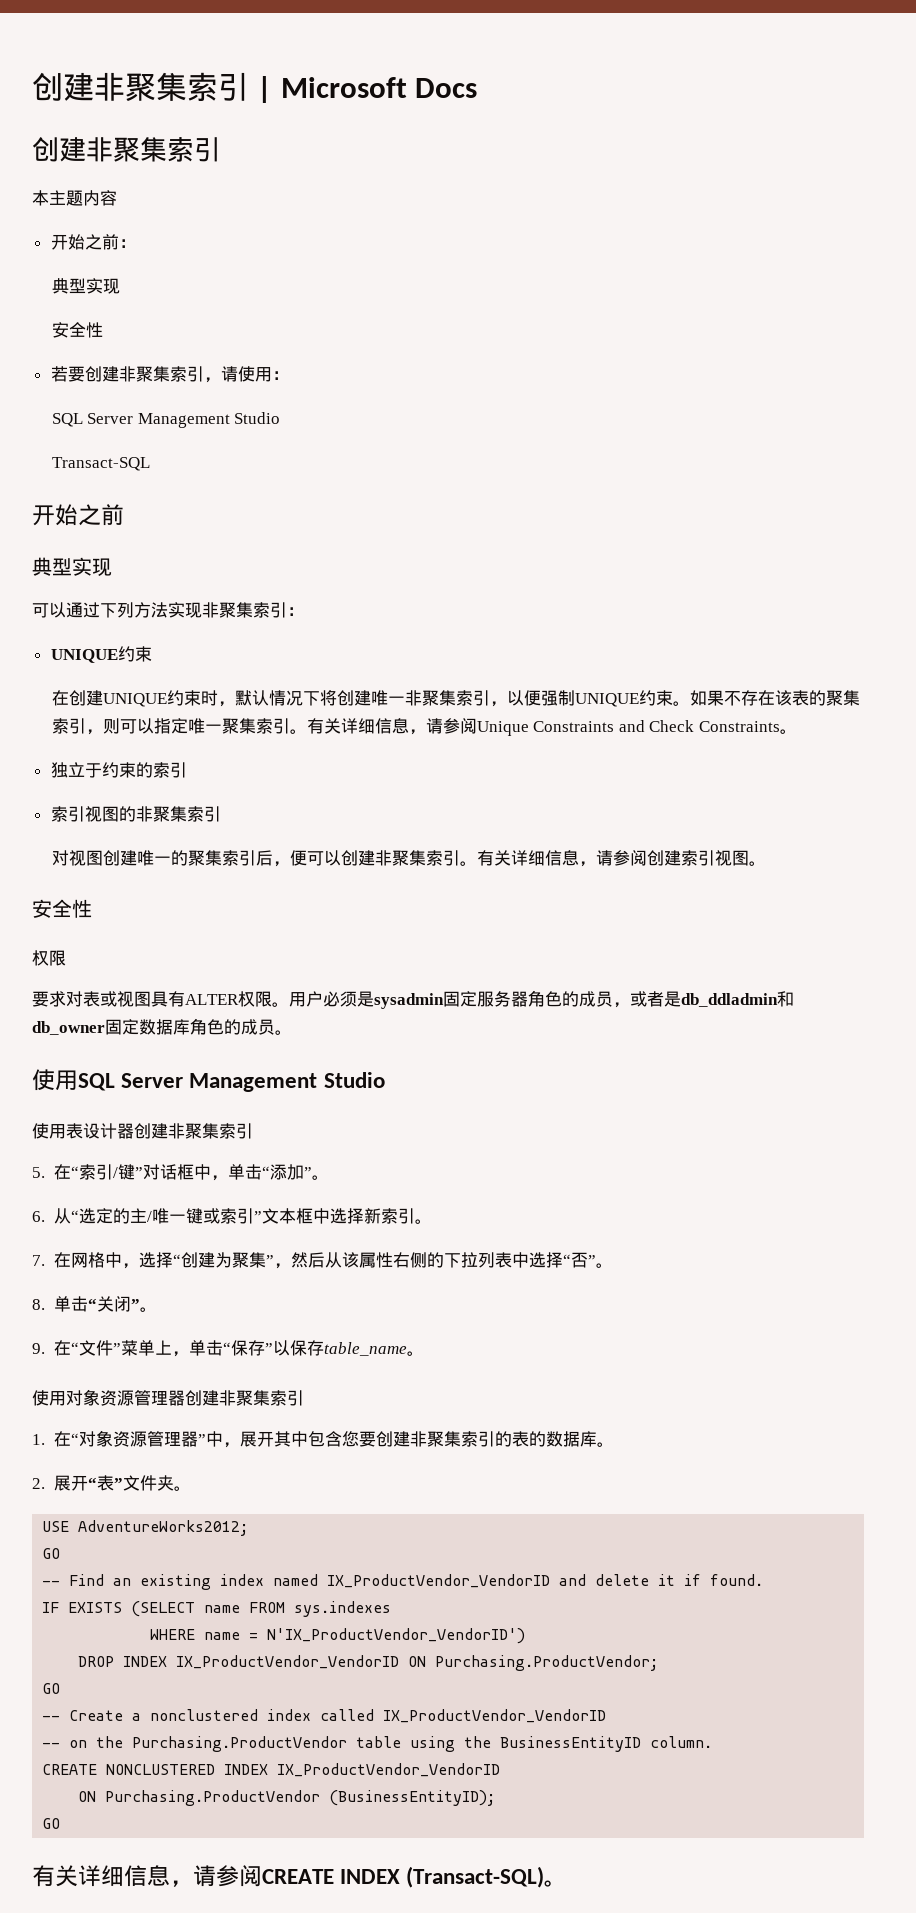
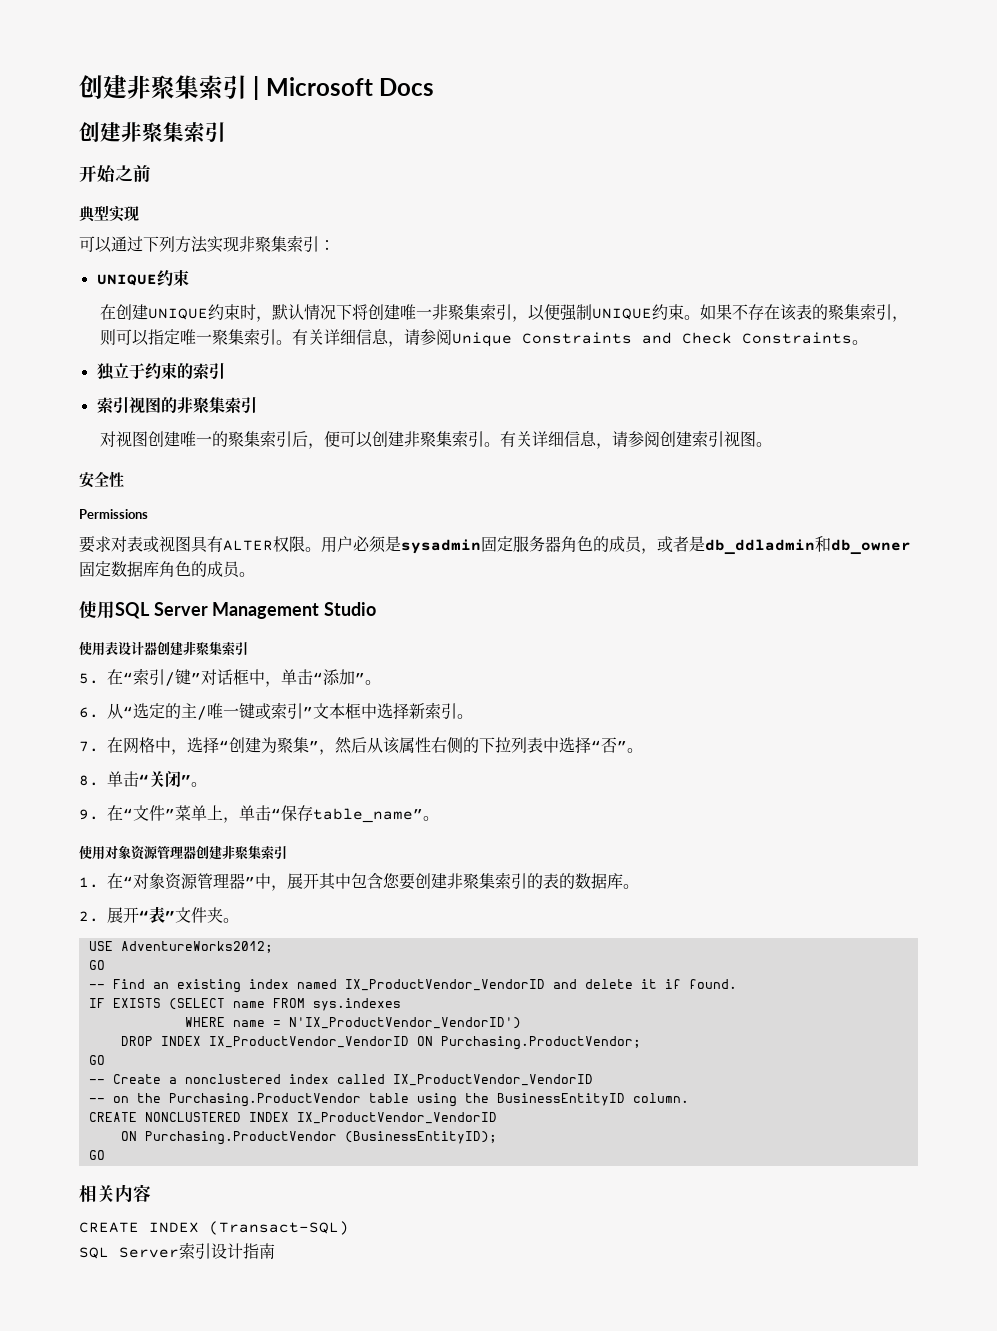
- 本主题内容
- 开始之前：
- 典型实现
- 安全性
- 若要创建非聚集索引，请使用：
- SQL Server Management Studio
- Transact-SQL
  有关详细信息，请参阅创建索引视图。
  安全性
- 权限
+ Permissions
- 9.在“文件”菜单上，单击“保存”以保存table_name。
+ 9.在“文件”菜单上，单击“保存table_name”。
- 有关详细信息，请参阅CREATE INDEX (Transact-SQL)。
+ 相关内容
+ CREATE INDEX (Transact-SQL)
+ SQL Server索引设计指南

